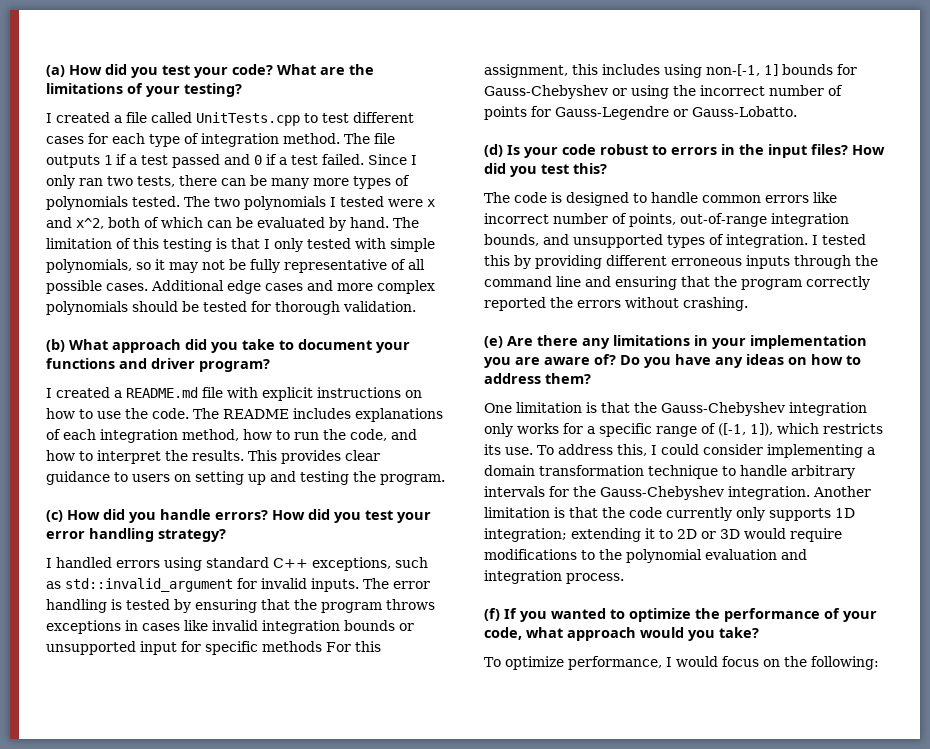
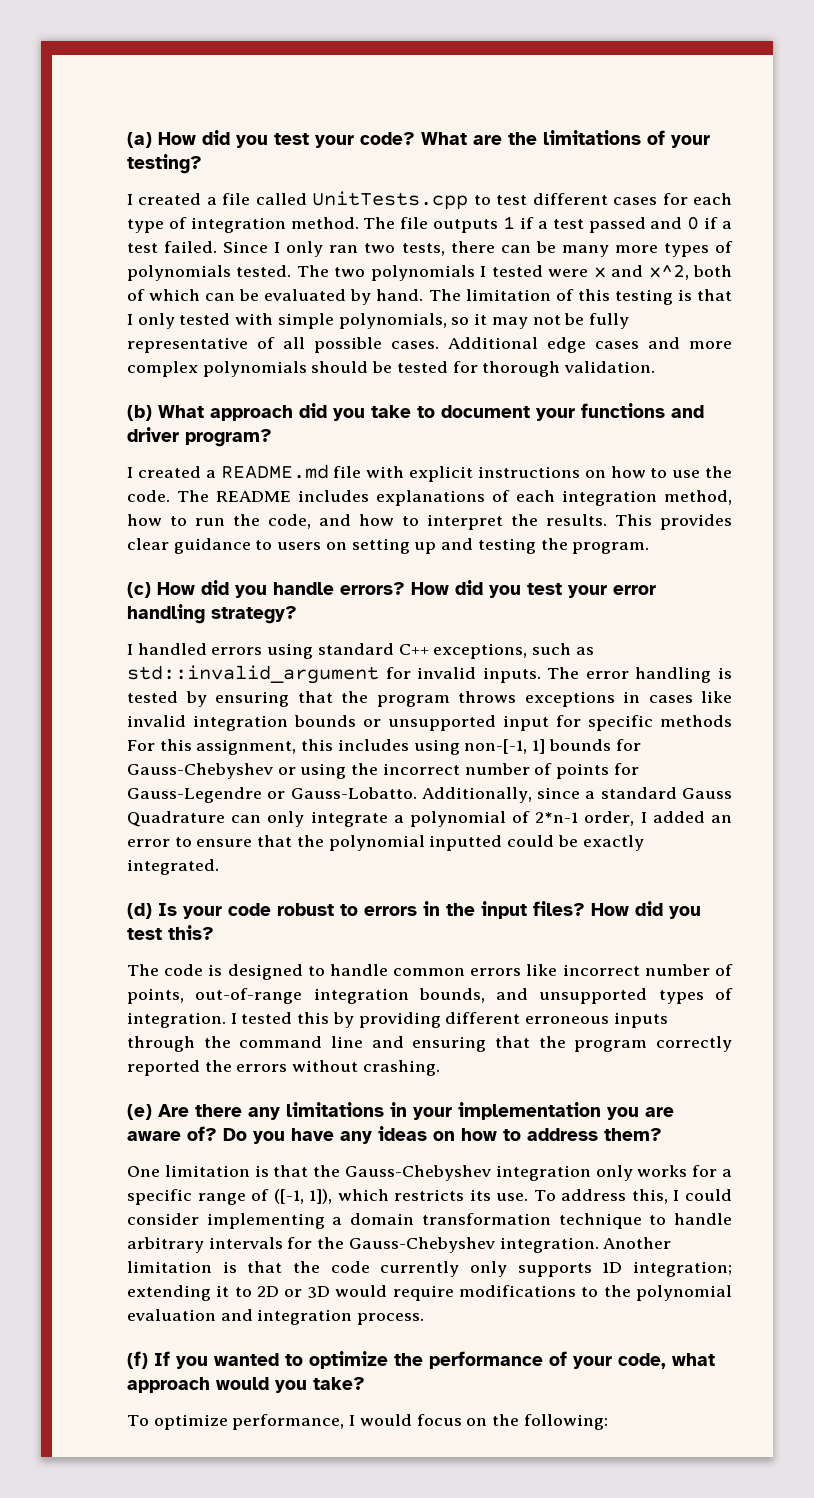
+ Additionally, since a standard Gauss Quadrature can only integrate a polynomial of 2*n-1 order, I added an error to ensure that the polynomial inputted could be exactly integrated.

